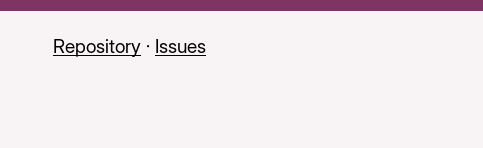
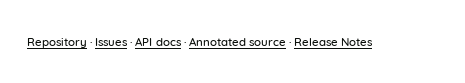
- Repository · Issues
+ Repository · Issues · API docs · Annotated source · Release Notes

